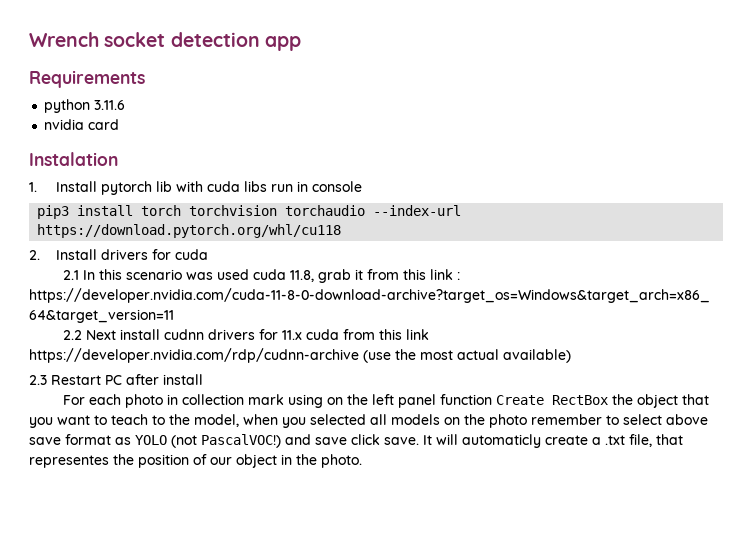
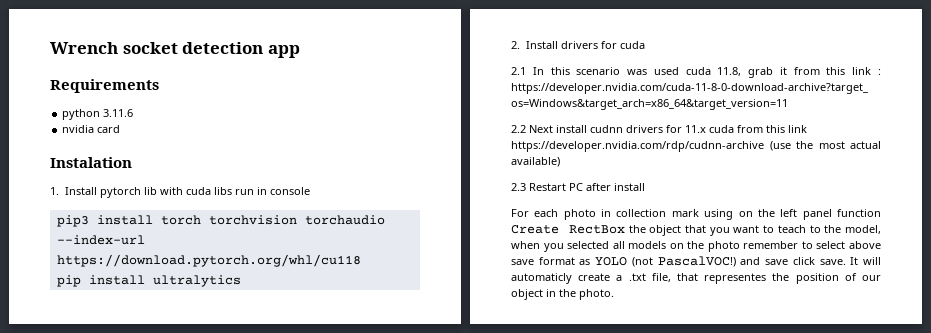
+ pip install ultralytics

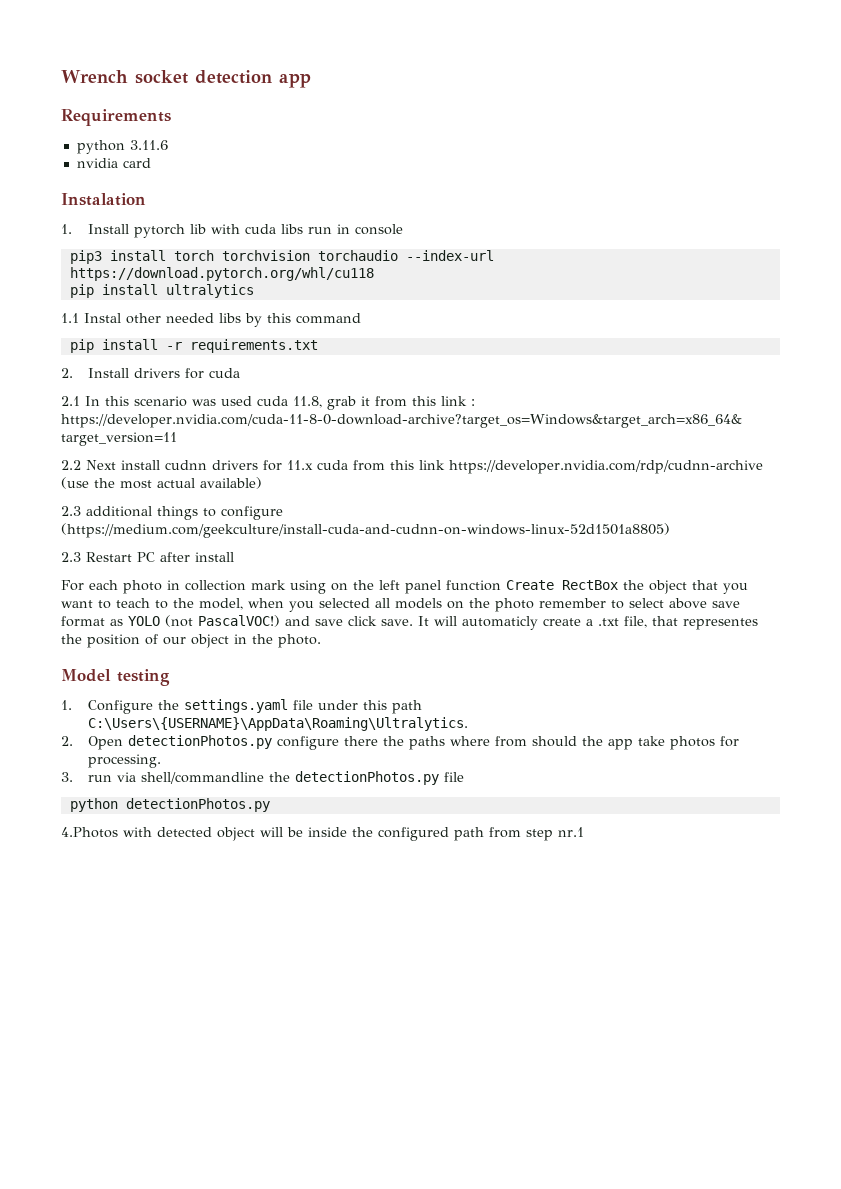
+ 1.1 Instal other needed libs by this command
+ pip install -r requirements.txt
+ 2.3 additional things to configure (https://medium.com/geekculture/install-cuda-and-cudnn-on-windows-linux-52d1501a8805)
+ Model testing
+ 1. Configure the settings.yaml file under this path C:\Users\{USERNAME}\AppData\Roaming\Ultralytics.
+ 2. Open detectionPhotos.py configure there the paths where from should the app take photos for processing.
+ 3. run via shell/commandline the detectionPhotos.py file
+ python detectionPhotos.py
+ 4.Photos with detected object will be inside the configured path from step nr.1

